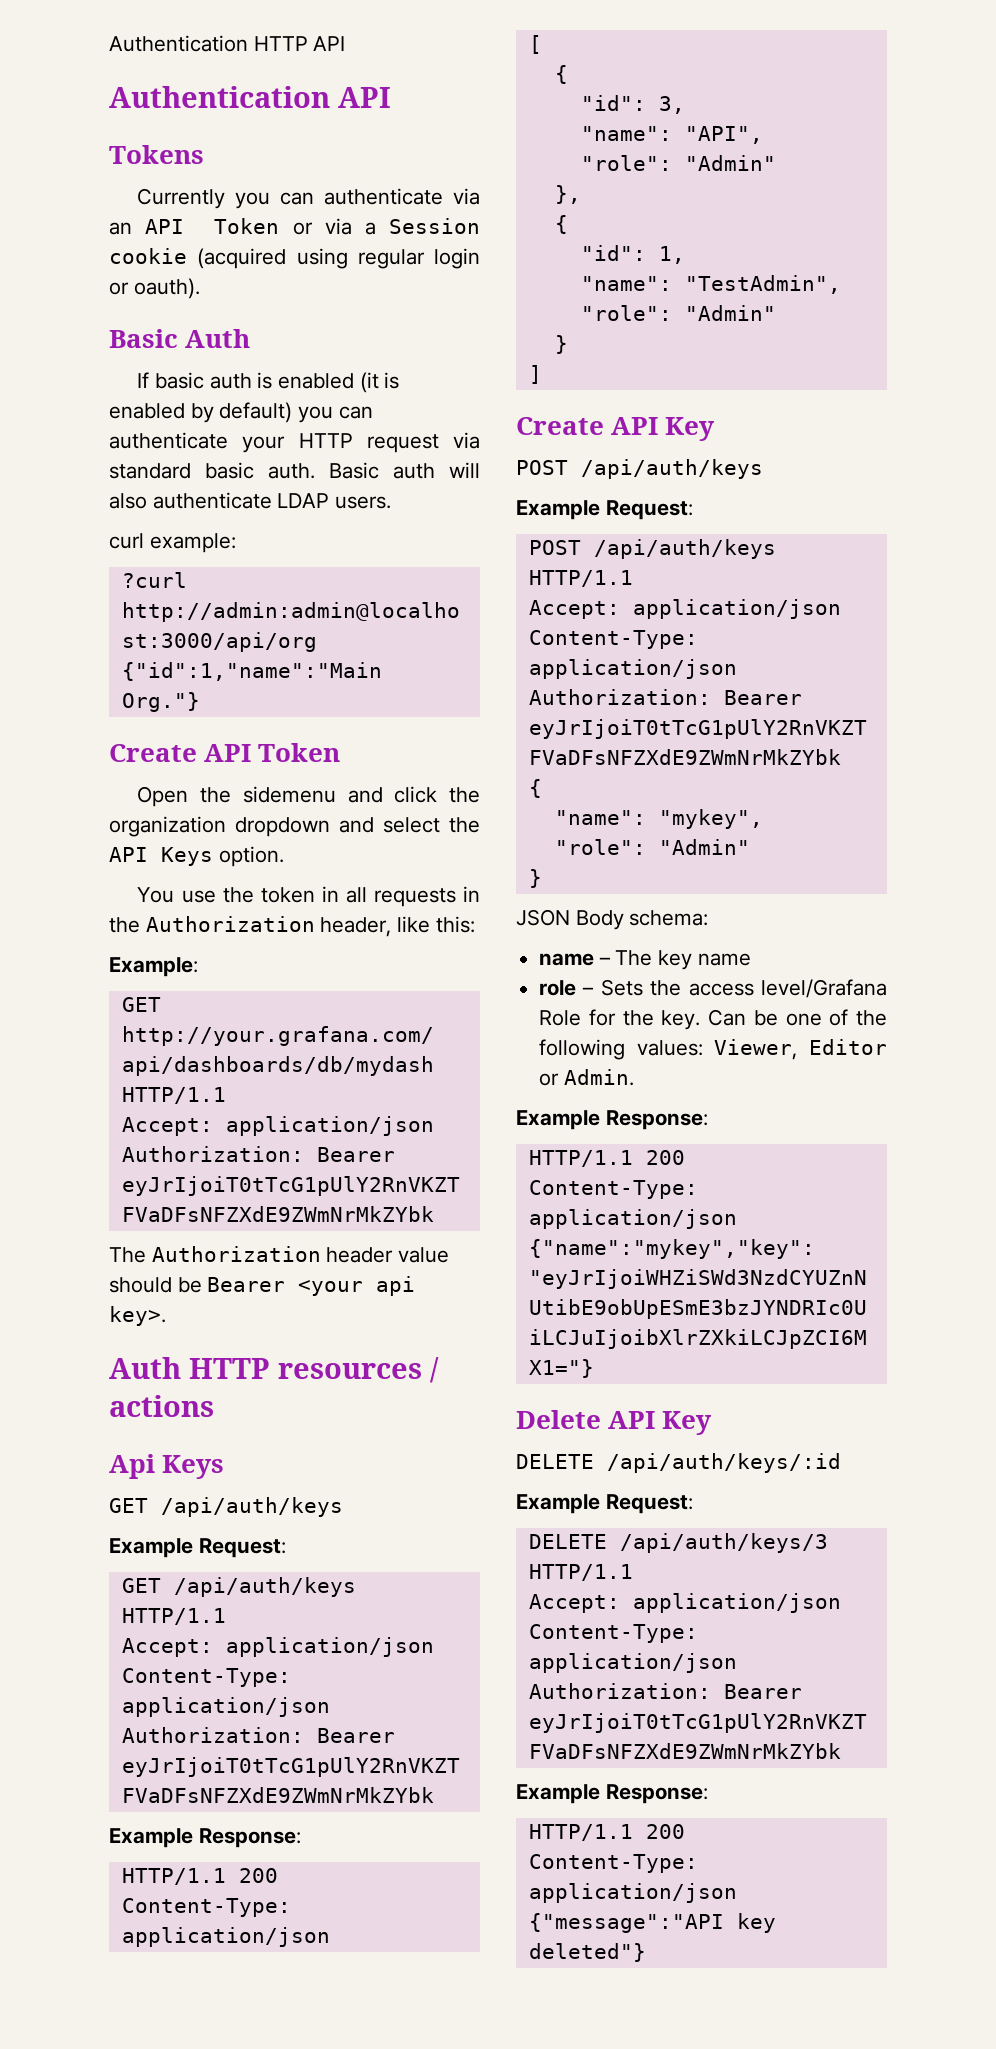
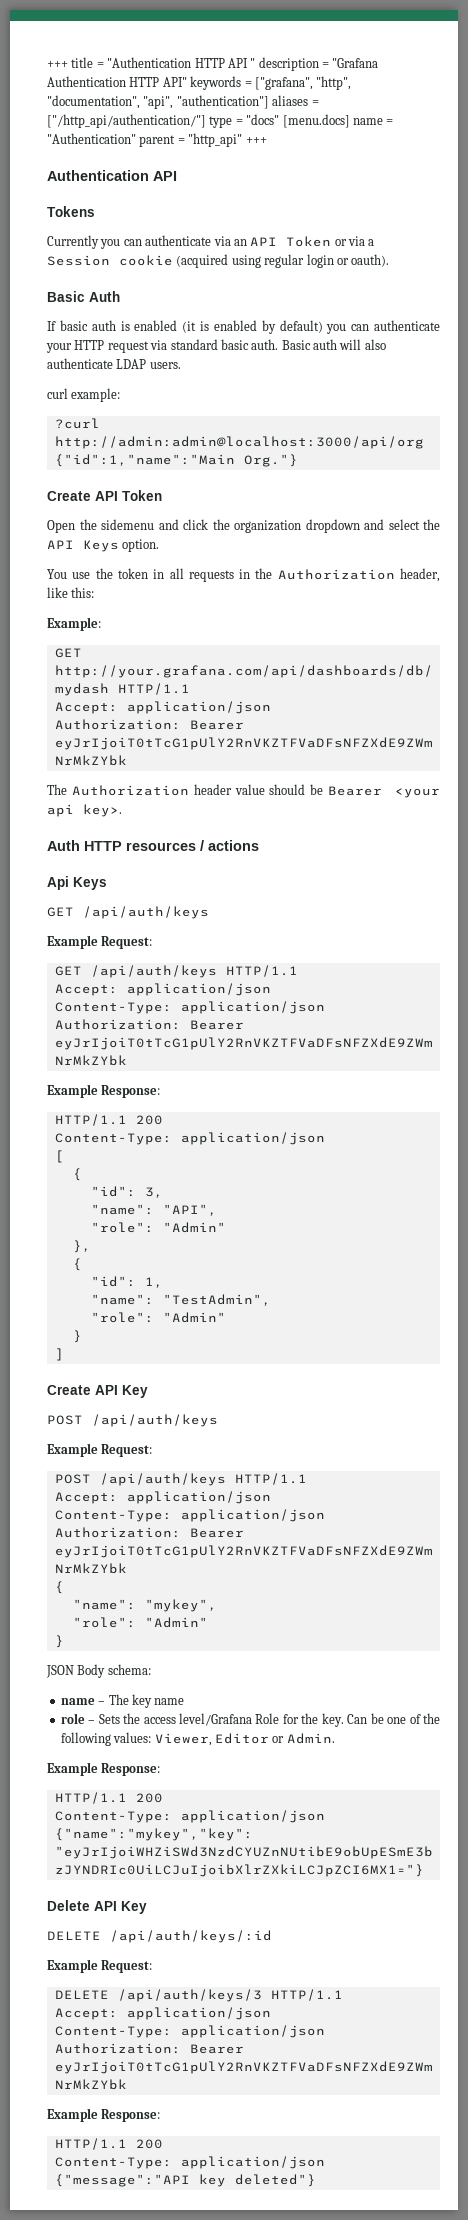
- Authentication HTTP API
+ +++ title = "Authentication HTTP API " description = "Grafana Authentication HTTP API" keywords = ["grafana", "http", "documentation", "api", "authentication"] aliases = ["/http_api/authentication/"] type = "docs" [menu.docs] name = "Authentication" parent = "http_api" +++

